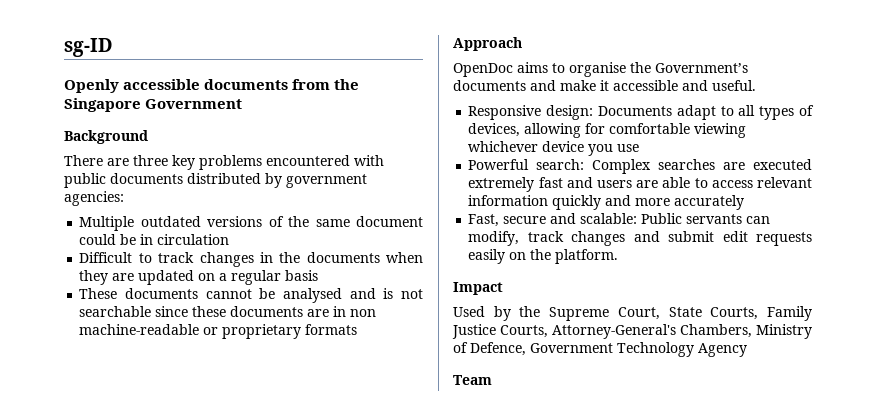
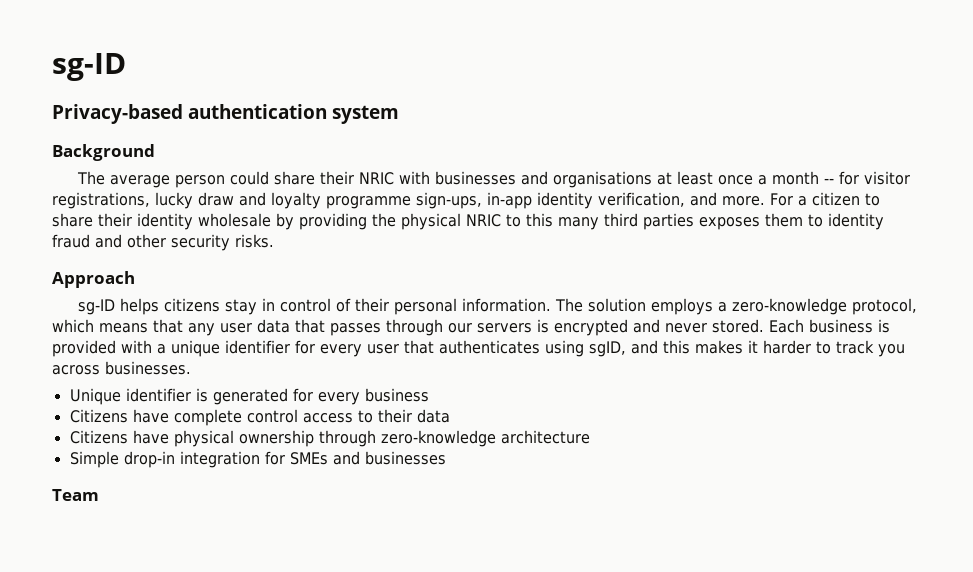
- Openly accessible documents from the Singapore Government
+ Privacy-based authentication system
  Background
- There are three key problems encountered with public documents distributed by government agencies:
- Multiple outdated versions of the same document could be in circulation
- Difficult to track changes in the documents when they are updated on a regular basis
- These documents cannot be analysed and is not searchable since these documents are in non machine-readable or proprietary formats
+ The average person could share their NRIC with businesses and organisations at least once a month -- for visitor registrations, lucky draw and loyalty programme sign-ups, in-app identity verification, and more. For a citizen to share their identity wholesale by providing the physical NRIC to this many third parties exposes them to identity fraud and other security risks.
  Approach
- OpenDoc aims to organise the Government’s documents and make it accessible and useful.
- Responsive design: Documents adapt to all types of devices, allowing for comfortable viewing whichever device you use
- Powerful search: Complex searches are executed extremely fast and users are able to access relevant information quickly and more accurately
- Fast, secure and scalable: Public servants can modify, track changes and submit edit requests easily on the platform.
- Impact
- Used by the Supreme Court, State Courts, Family Justice Courts, Attorney-General's Chambers, Ministry of Defence, Government Technology Agency
+ sg-ID helps citizens stay in control of their personal information. The solution employs a zero-knowledge protocol, which means that any user data that passes through our servers is encrypted and never stored. Each business is provided with a unique identifier for every user that authenticates using sgID, and this makes it harder to track you across businesses.
+ Unique identifier is generated for every business
+ Citizens have complete control access to their data
+ Citizens have physical ownership through zero-knowledge architecture
+ Simple drop-in integration for SMEs and businesses

